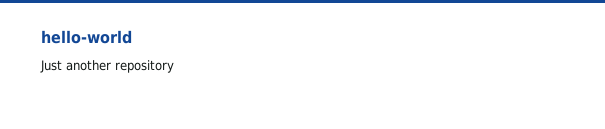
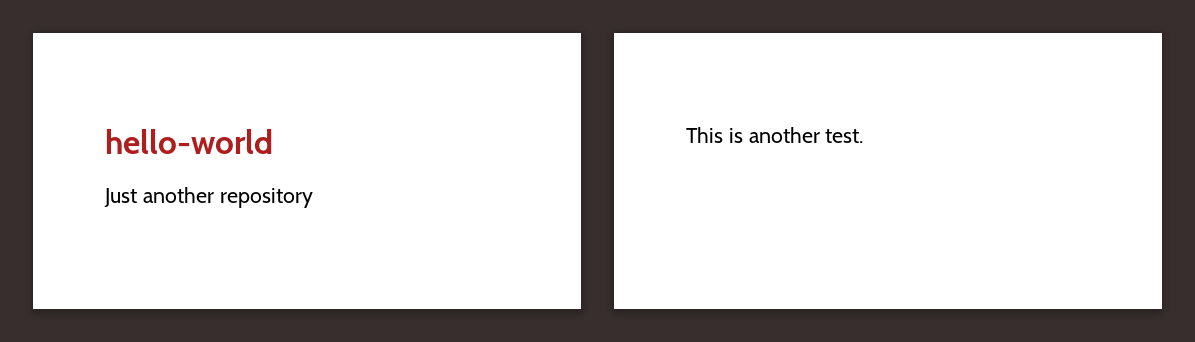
+ This is another test.

